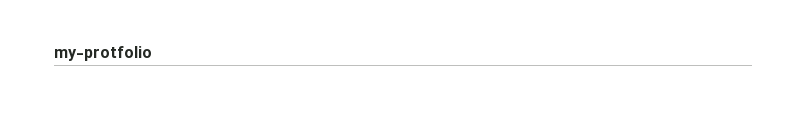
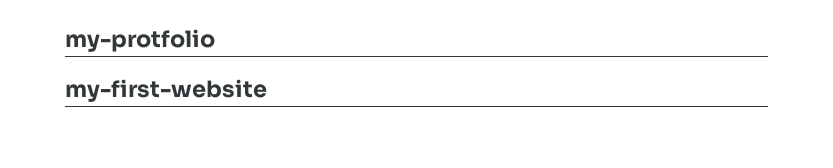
+ my-first-website

